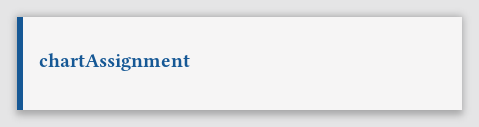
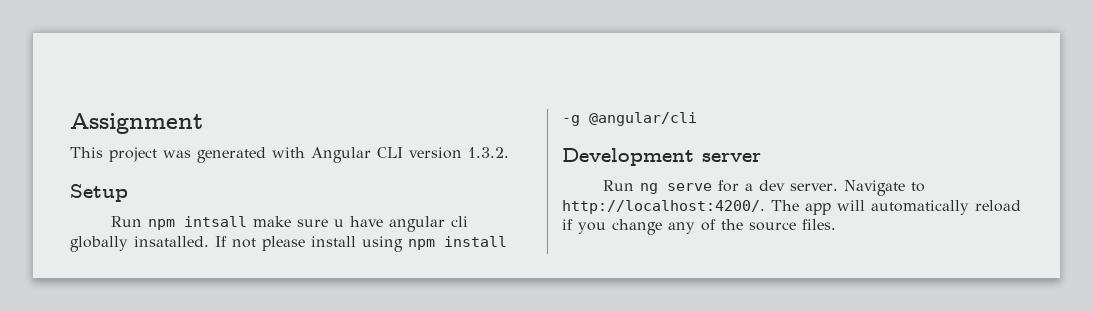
- chartAssignment
+ Assignment
+ This project was generated with Angular CLI version 1.3.2.
+ Setup
+ Run npm intsall make sure u have angular cli globally insatalled. If not please install using npm install -g @angular/cli
+ Development server
+ Run ng serve for a dev server. Navigate to http://localhost:4200/. The app will automatically reload if you change any of the source files.

